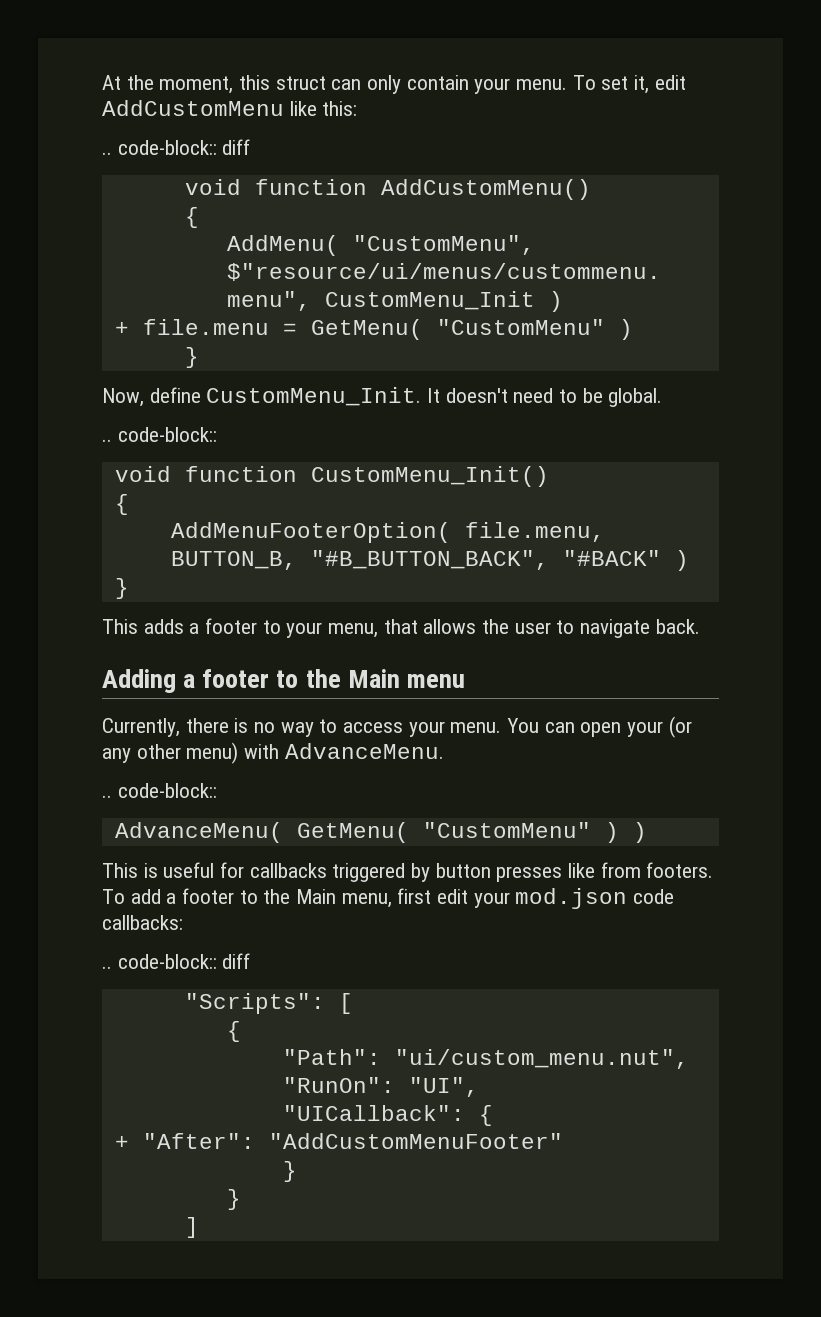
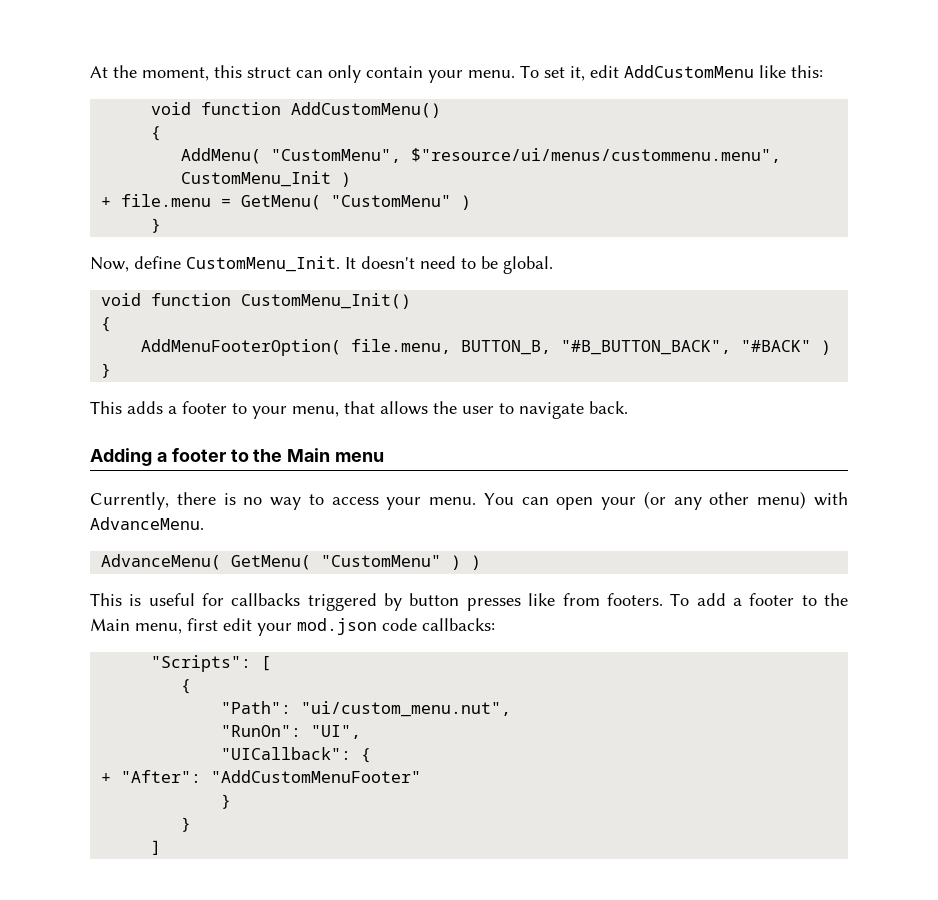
  To set it, edit AddCustomMenu like this:
- .. code-block:: diff
  It doesn't need to be global.
- .. code-block::
  You can open your (or any other menu) with AdvanceMenu.
- .. code-block::
  To add a footer to the Main menu, first edit your mod.json code callbacks:
- .. code-block:: diff

